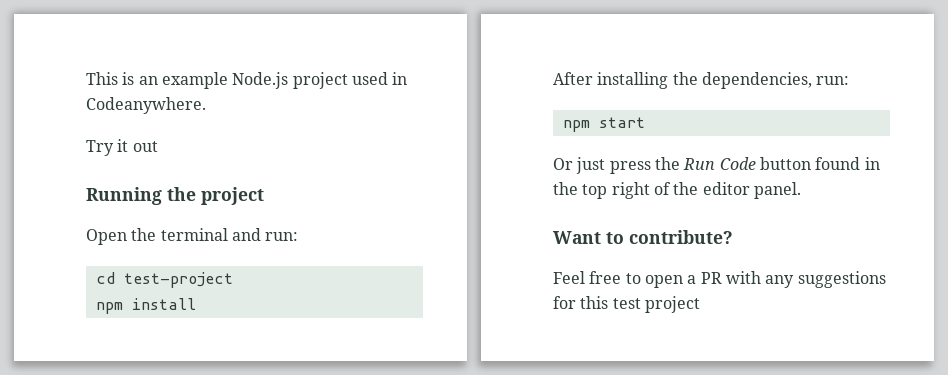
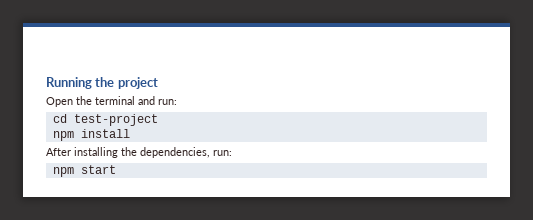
- This is an example Node.js project used in Codeanywhere.
- Try it out
- Or just press the Run Code button found in the top right of the editor panel.
- Want to contribute?
- Feel free to open a PR with any suggestions for this test project

